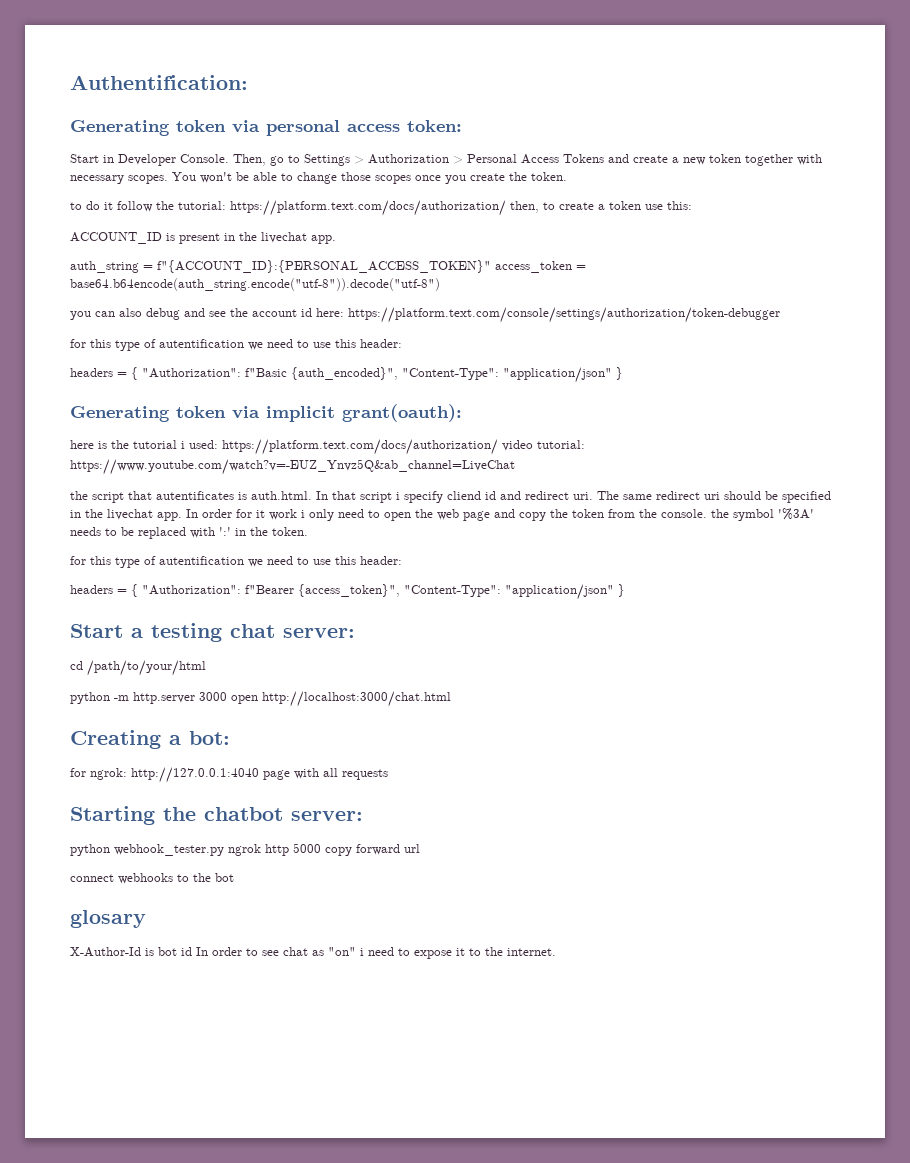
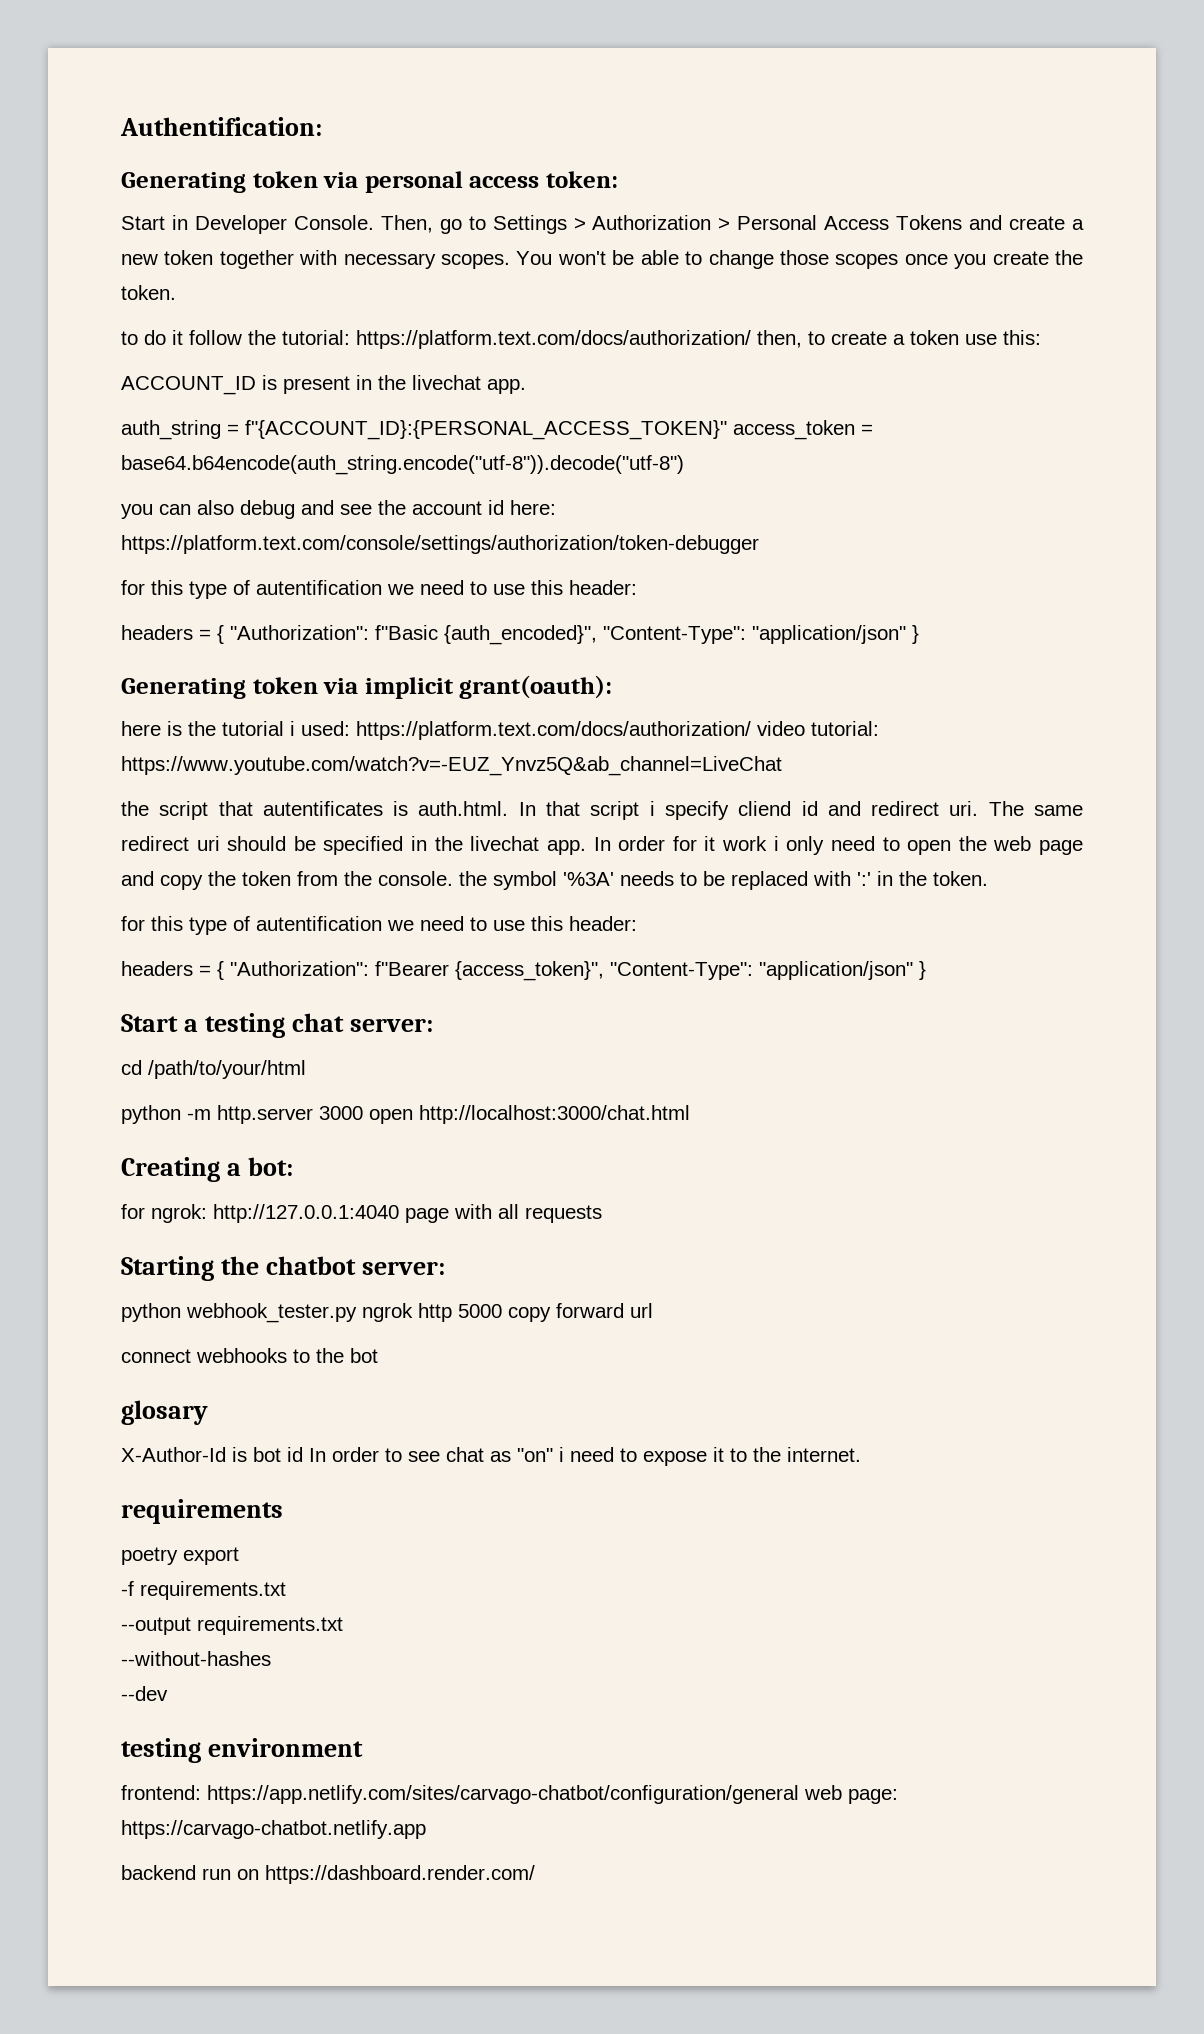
+ requirements
+ poetry export
+ -f requirements.txt
+ --output requirements.txt
+ --without-hashes
+ --dev
+ testing environment
+ frontend: https://app.netlify.com/sites/carvago-chatbot/configuration/general web page: https://carvago-chatbot.netlify.app
+ backend run on https://dashboard.render.com/

